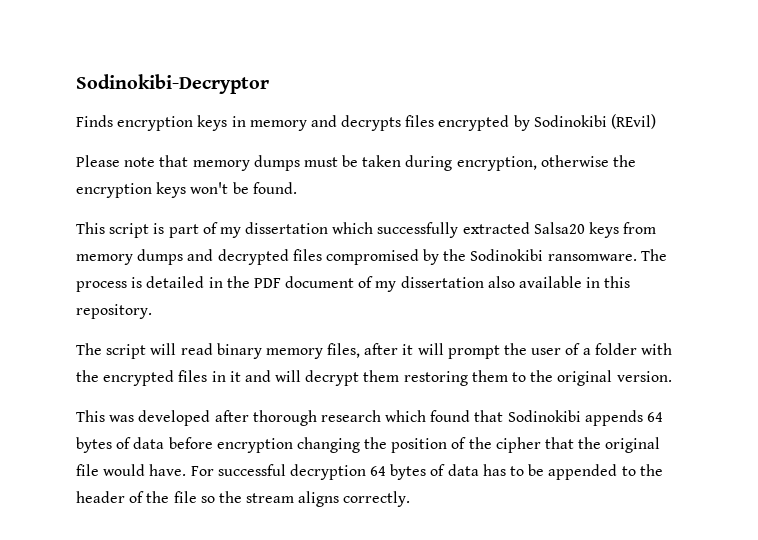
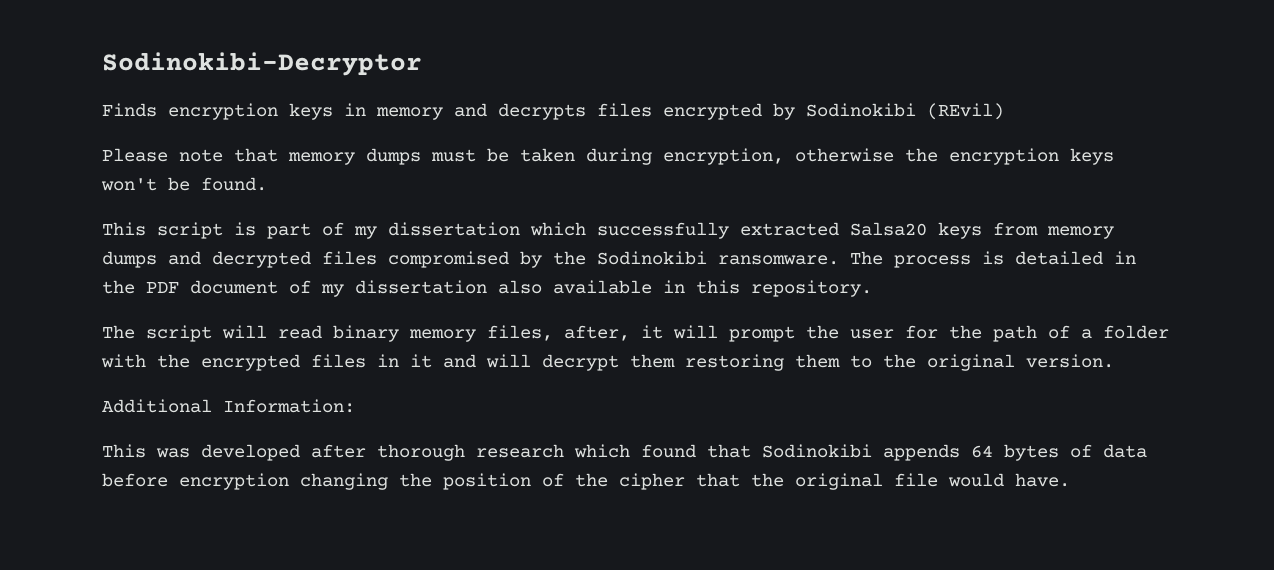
- The script will read binary memory files, after it will prompt the user of a folder with the encrypted files in it and will decrypt them restoring them to the original version.
+ The script will read binary memory files, after, it will prompt the user for the path of a folder with the encrypted files in it and will decrypt them restoring them to the original version.
+ Additional Information:
- For successful decryption 64 bytes of data has to be appended to the header of the file so the stream aligns correctly.

